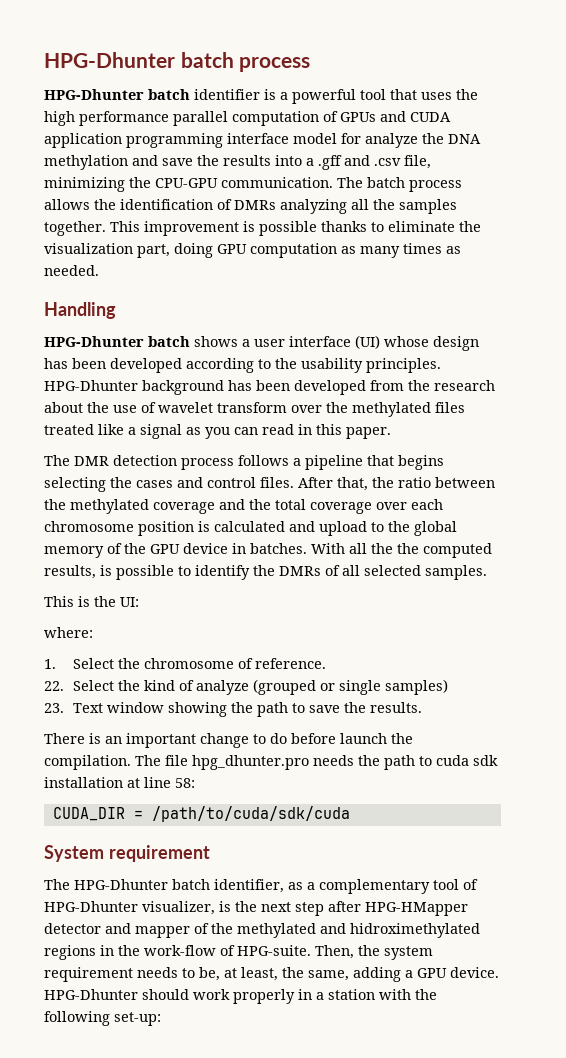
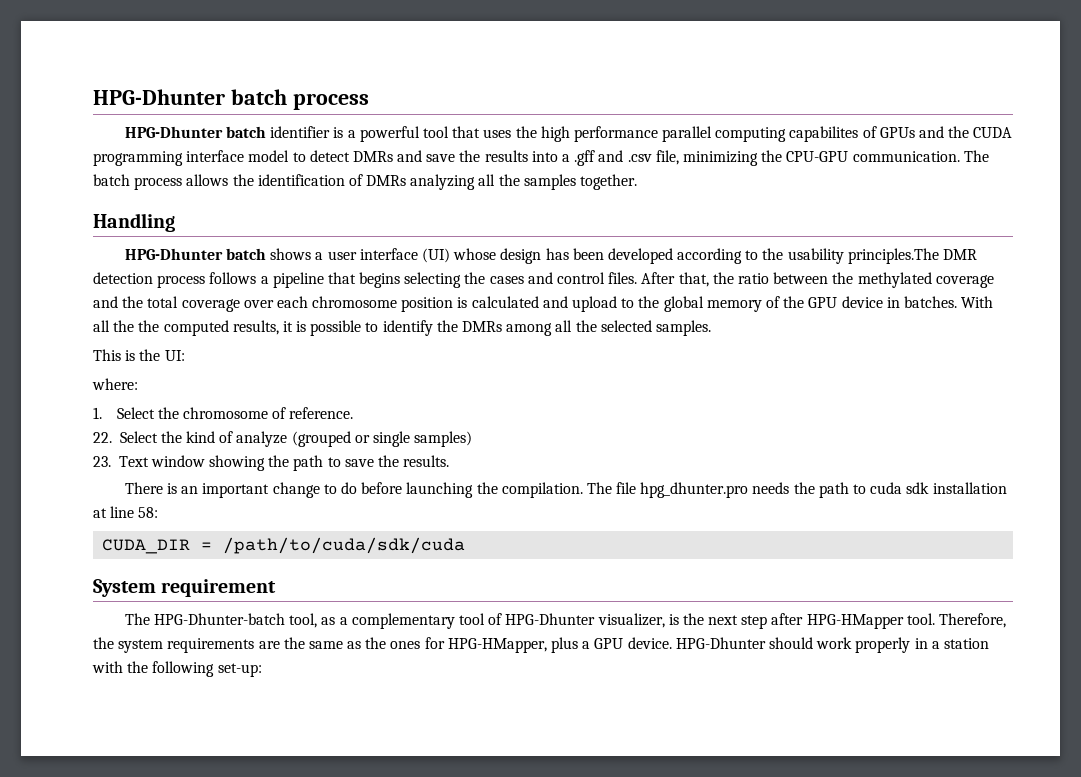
- HPG-Dhunter batch identifier is a powerful tool that uses the high performance parallel computation of GPUs and CUDA application programming interface model for analyze the DNA methylation and save the results into a .gff and .csv file, minimizing the CPU-GPU communication.
+ HPG-Dhunter batch identifier is a powerful tool that uses the high performance parallel computing capabilites of GPUs and the CUDA programming interface model to detect DMRs and save the results into a .gff and .csv file, minimizing the CPU-GPU communication.
- This improvement is possible thanks to eliminate the visualization part, doing GPU computation as many times as needed.
- HPG-Dhunter batch shows a user interface (UI) whose design has been developed according to the usability principles. HPG-Dhunter background has been developed from the research about the use of wavelet transform over the methylated files treated like a signal as you can read in this paper.
- The DMR detection process follows a pipeline that begins selecting the cases and control files.
+ HPG-Dhunter batch shows a user interface (UI) whose design has been developed according to the usability principles.The DMR detection process follows a pipeline that begins selecting the cases and control files.
- With all the the computed results, is possible to identify the DMRs of all selected samples.
+ With all the the computed results, it is possible to identify the DMRs among all the selected samples.
- There is an important change to do before launch the compilation.
+ There is an important change to do before launching the compilation.
- The HPG-Dhunter batch identifier, as a complementary tool of HPG-Dhunter visualizer, is the next step after HPG-HMapper detector and mapper of the methylated and hidroximethylated regions in the work-flow of HPG-suite. Then, the system requirement needs to be, at least, the same, adding a GPU device.
+ The HPG-Dhunter-batch tool, as a complementary tool of HPG-Dhunter visualizer, is the next step after HPG-HMapper tool. Therefore, the system requirements are the same as the ones for HPG-HMapper, plus a GPU device.

